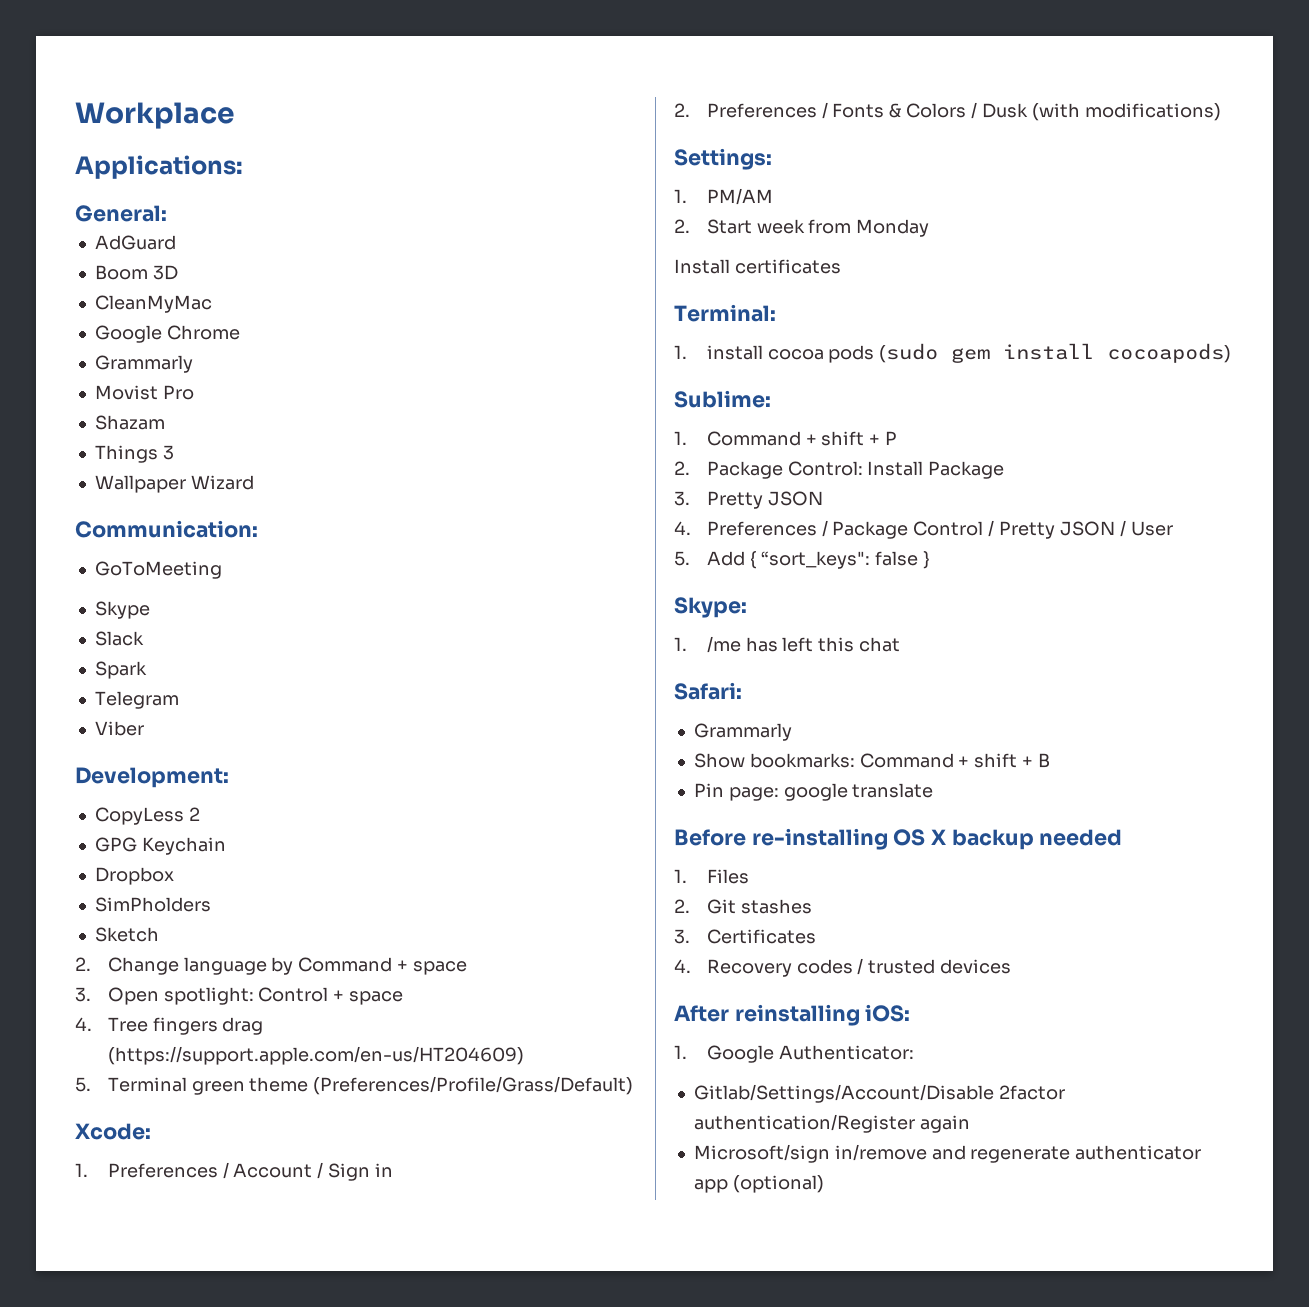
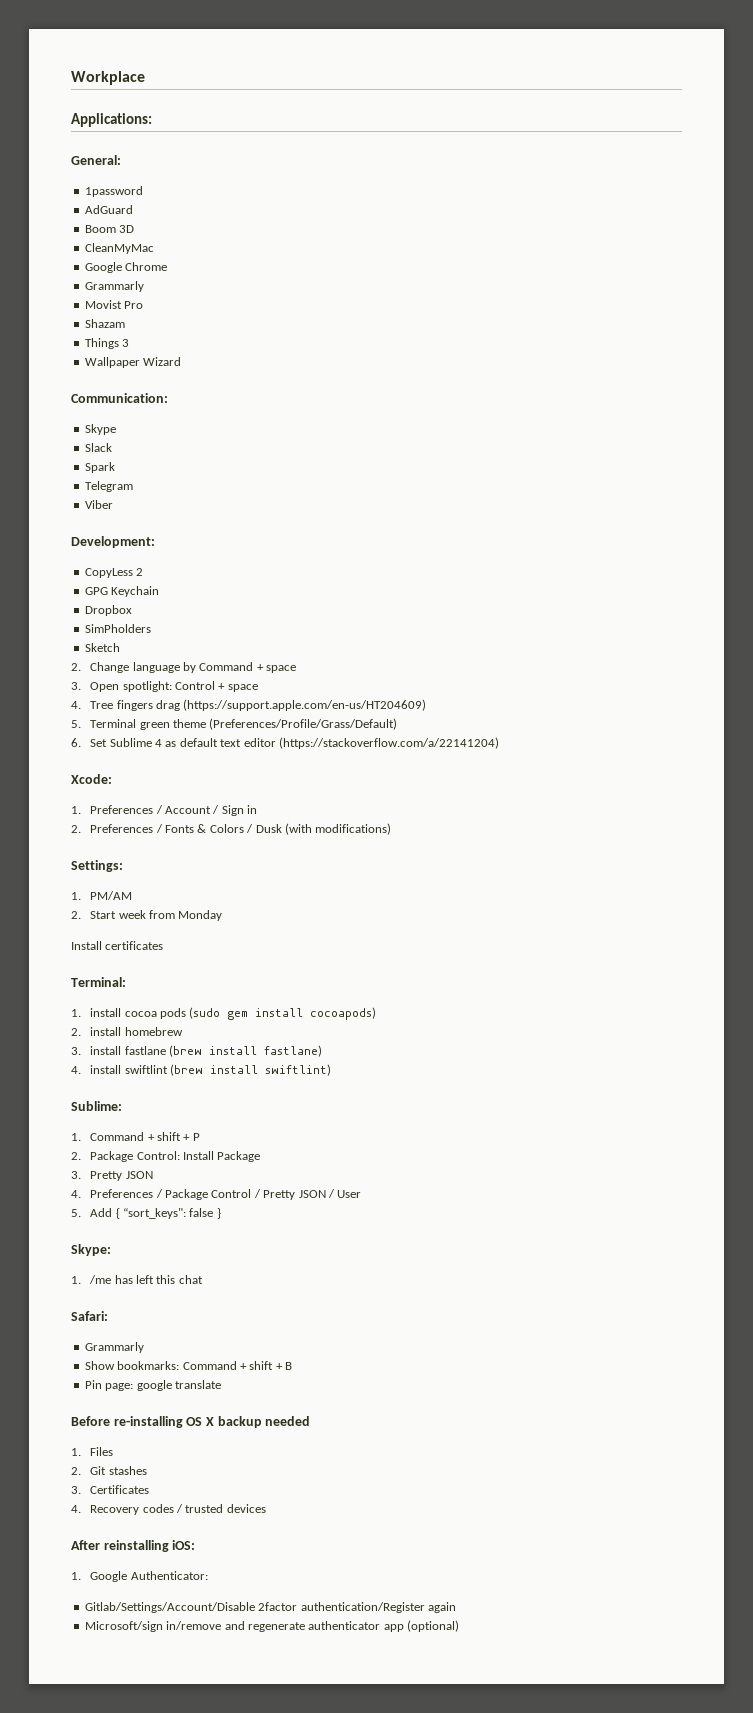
+ 1password
- GoToMeeting
+ 6. Set Sublime 4 as default text editor (https://stackoverflow.com/a/22141204)
+ 2. install homebrew
+ 3. install fastlane (brew install fastlane)
+ 4. install swiftlint (brew install swiftlint)

